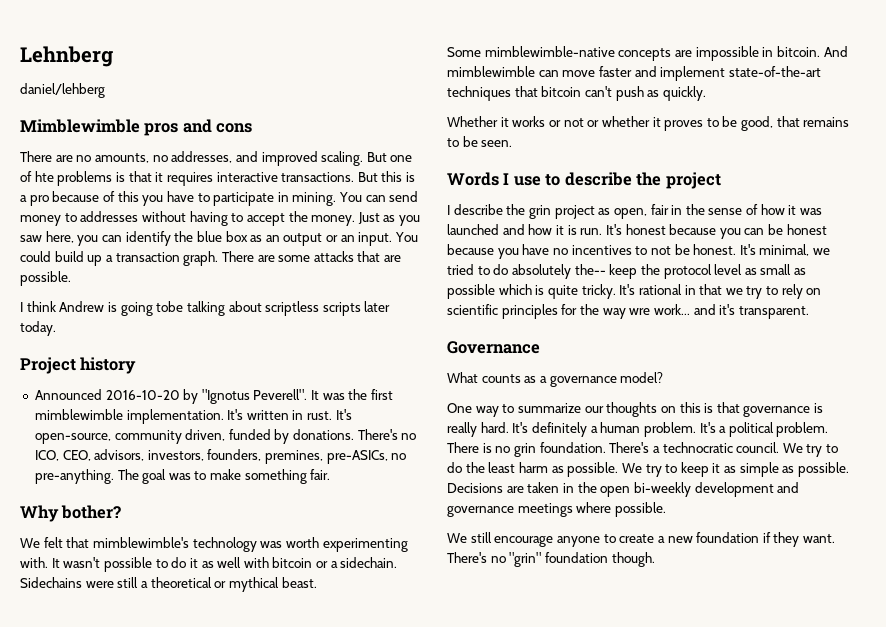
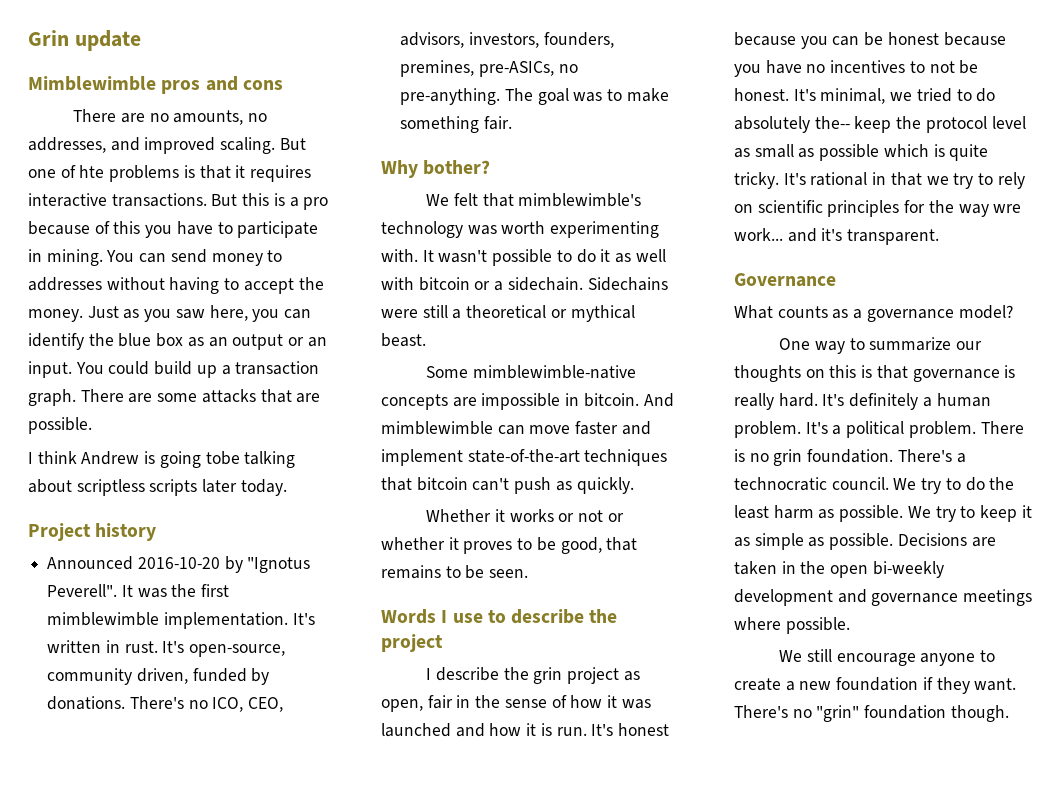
- Lehnberg
- daniel/lehberg
+ Grin update

